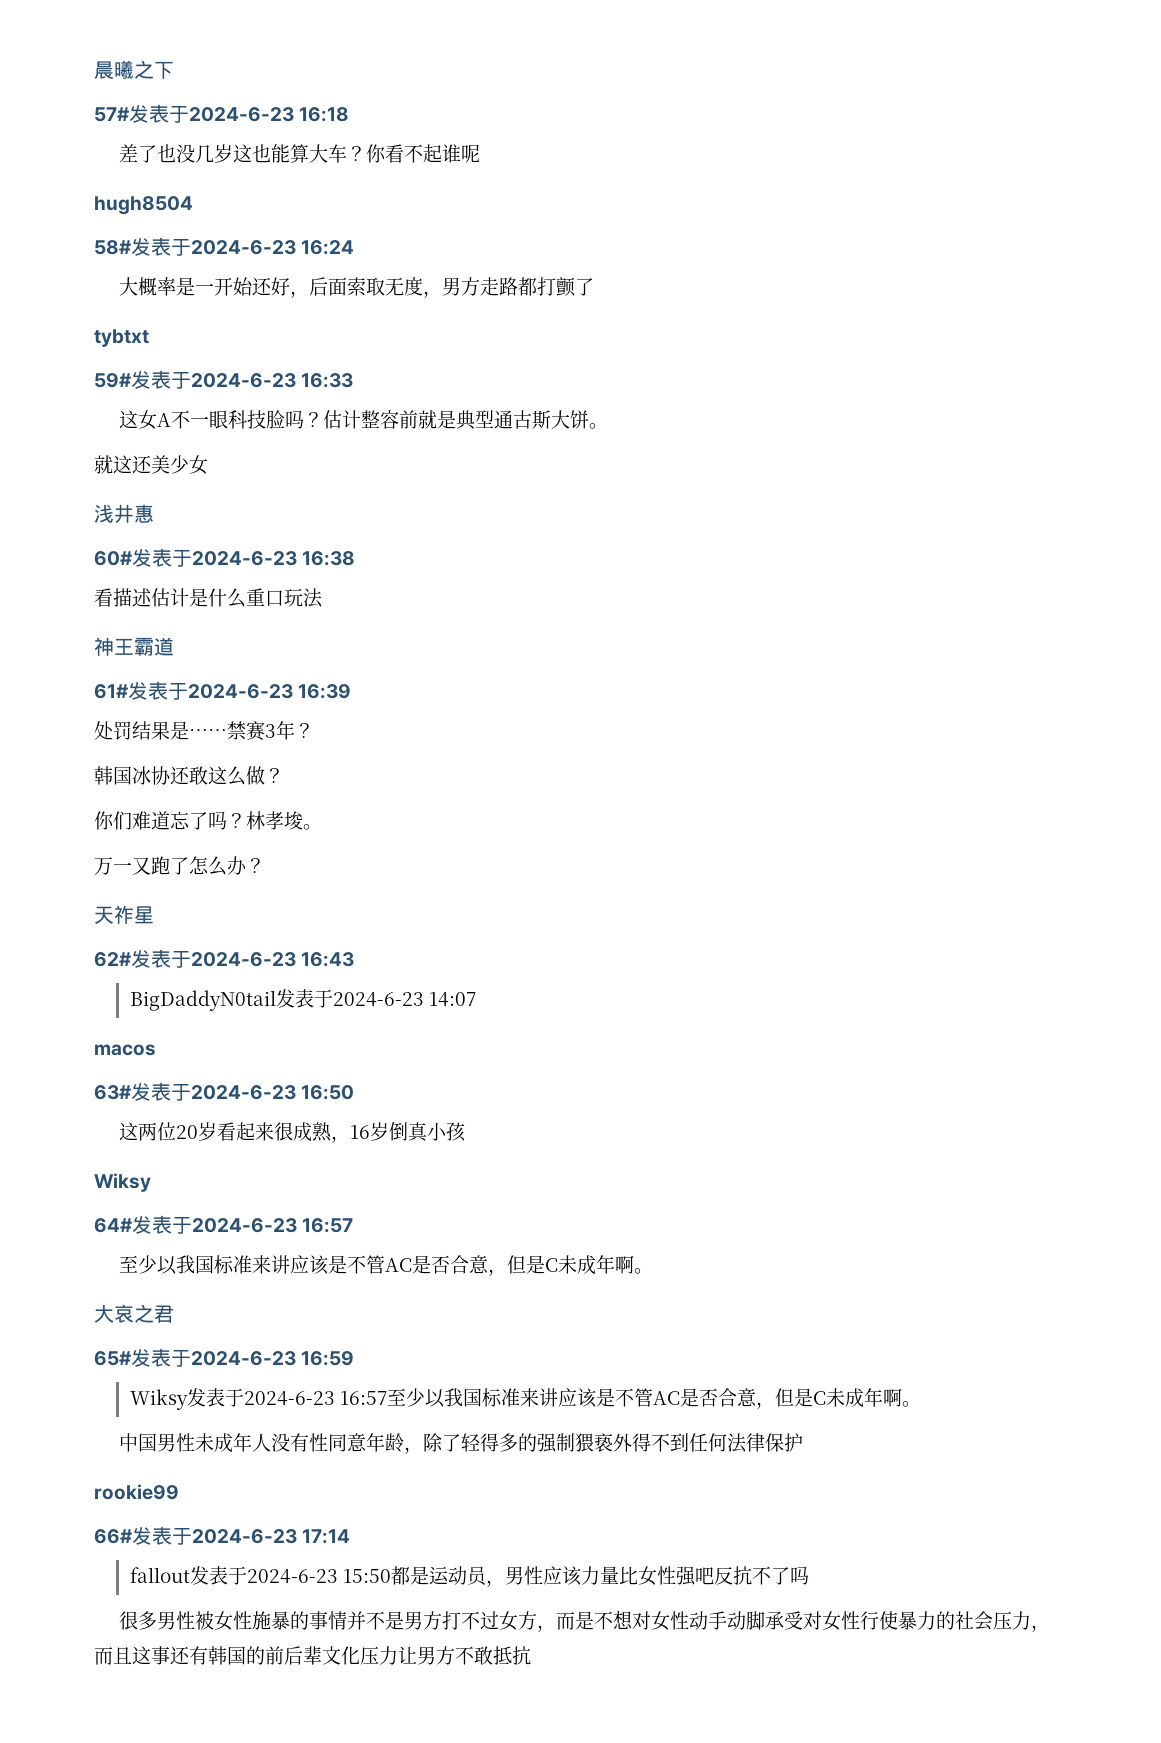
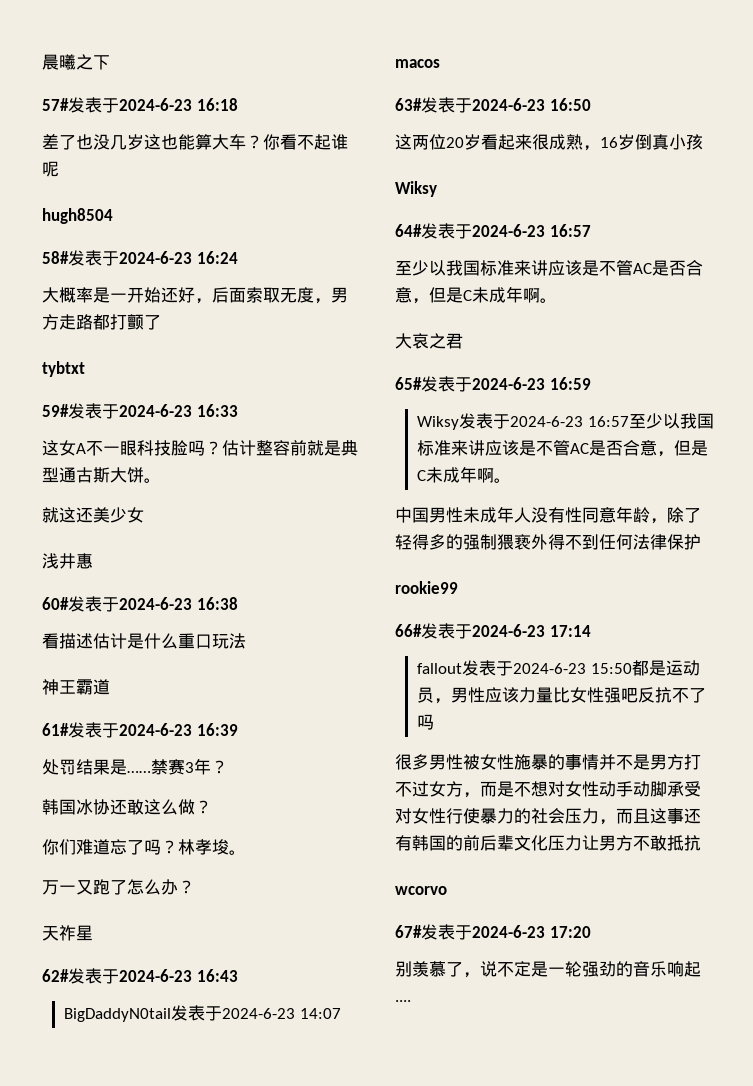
+ wcorvo
+ 67#发表于2024-6-23 17:20
+ 别羡慕了，说不定是一轮强劲的音乐响起....

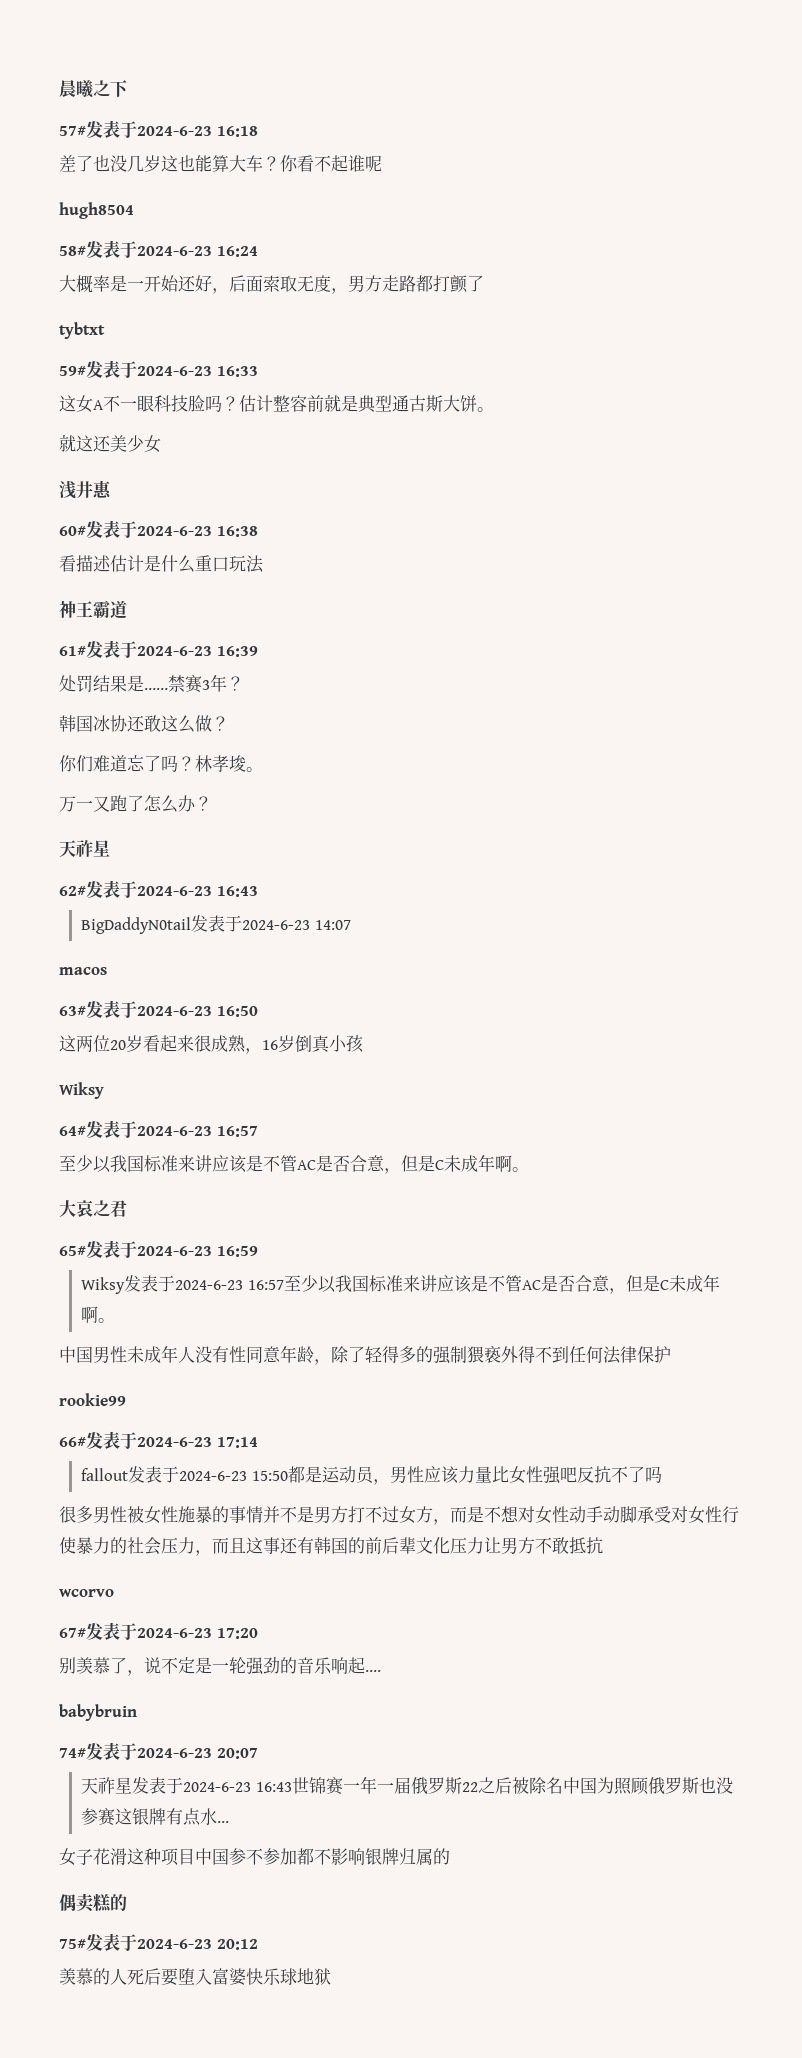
+ babybruin
+ 74#发表于2024-6-23 20:07
+ 天祚星发表于2024-6-23 16:43世锦赛一年一届俄罗斯22之后被除名中国为照顾俄罗斯也没参赛这银牌有点水...
+ 女子花滑这种项目中国参不参加都不影响银牌归属的
+ 偶卖糕的
+ 75#发表于2024-6-23 20:12
+ 羡慕的人死后要堕入富婆快乐球地狱

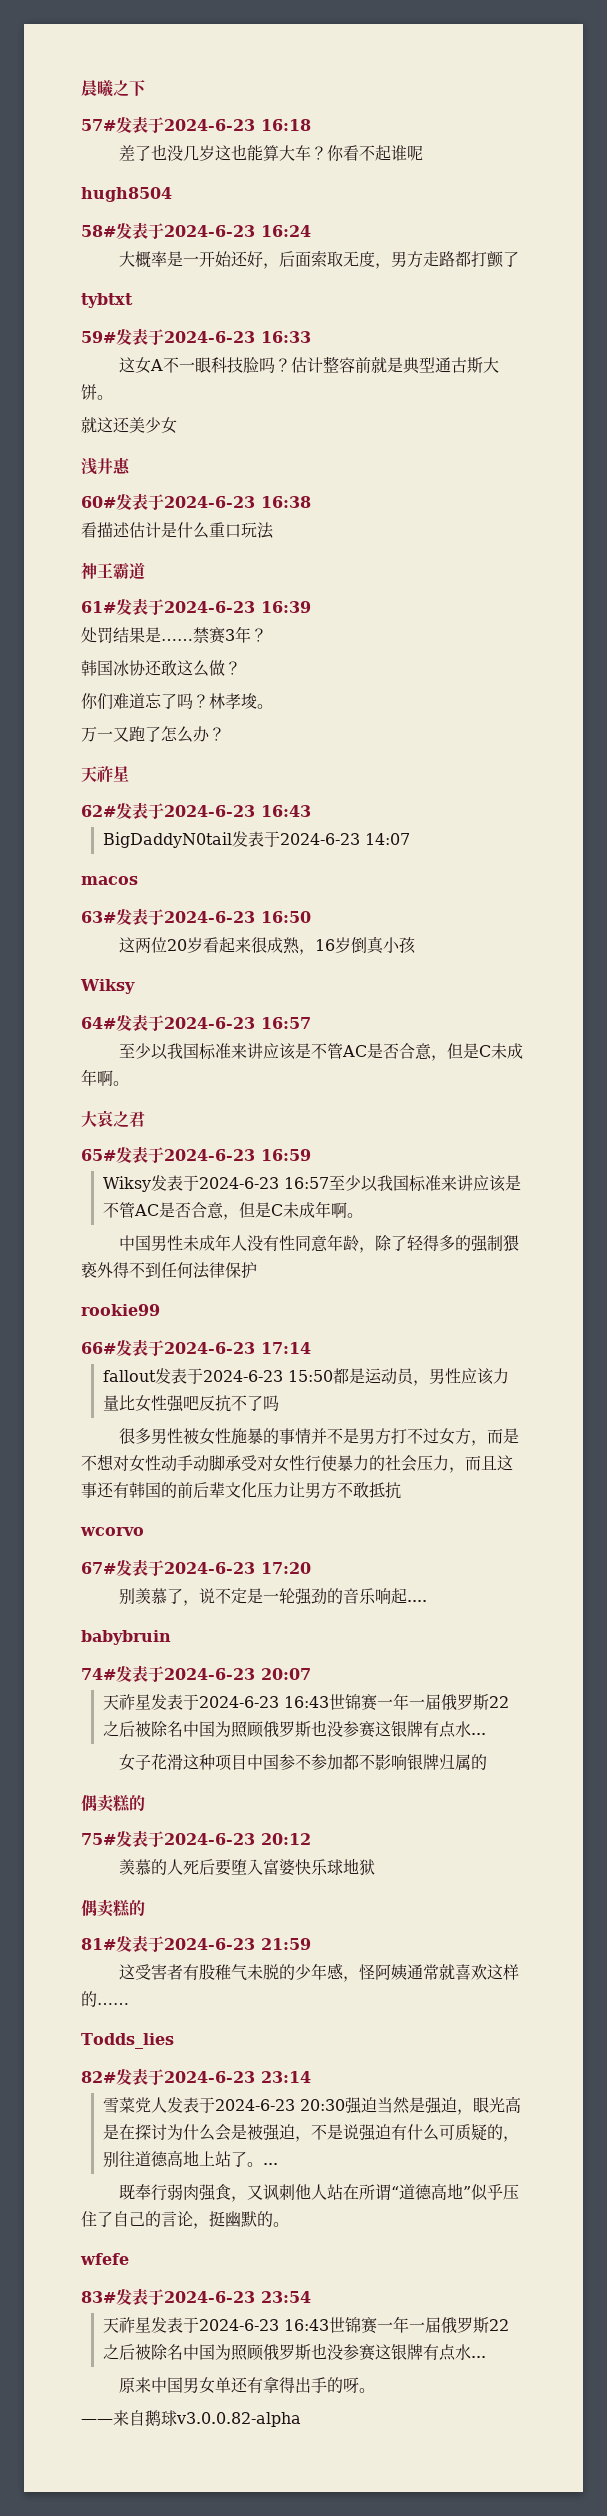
  羡慕的人死后要堕入富婆快乐球地狱
+ 偶卖糕的
+ 81#发表于2024-6-23 21:59
+ 这受害者有股稚气未脱的少年感，怪阿姨通常就喜欢这样的……
+ Todds_lies
+ 82#发表于2024-6-23 23:14
+ 雪菜党人发表于2024-6-23 20:30强迫当然是强迫，眼光高是在探讨为什么会是被强迫，不是说强迫有什么可质疑的，别往道德高地上站了。...
+ 既奉行弱肉强食，又讽刺他人站在所谓“道德高地”似乎压住了自己的言论，挺幽默的。
+ wfefe
+ 83#发表于2024-6-23 23:54
+ 天祚星发表于2024-6-23 16:43世锦赛一年一届俄罗斯22之后被除名中国为照顾俄罗斯也没参赛这银牌有点水...
+ 原来中国男女单还有拿得出手的呀。
+ ——来自鹅球v3.0.0.82-alpha

